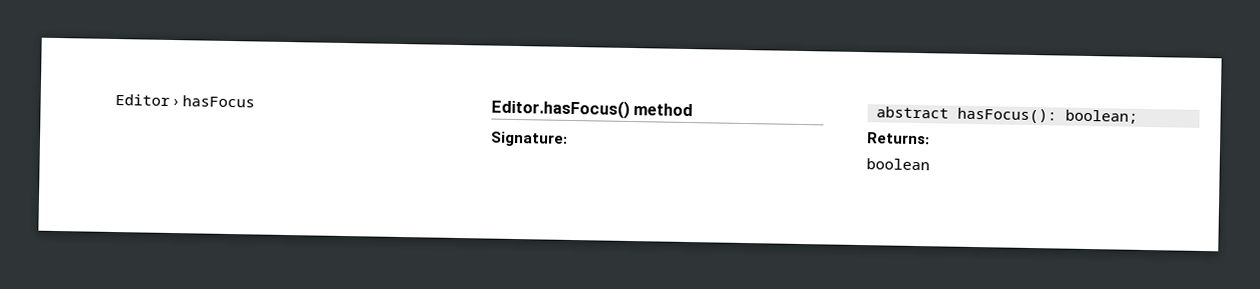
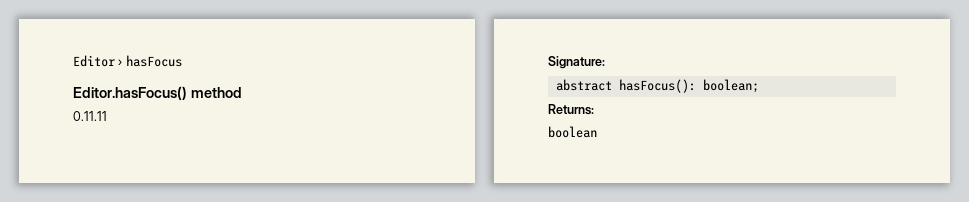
+ 0.11.11

